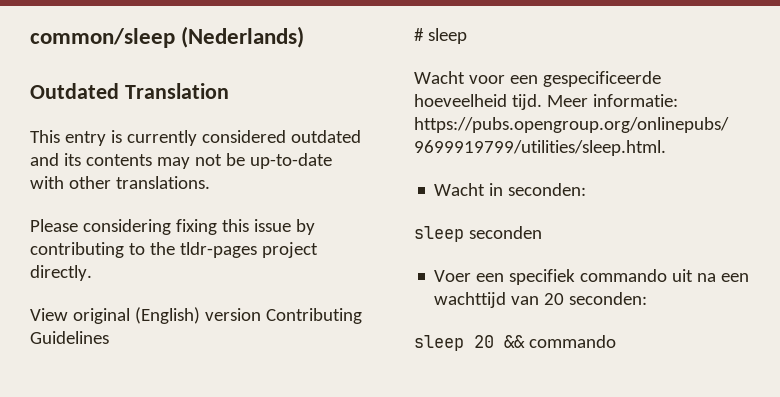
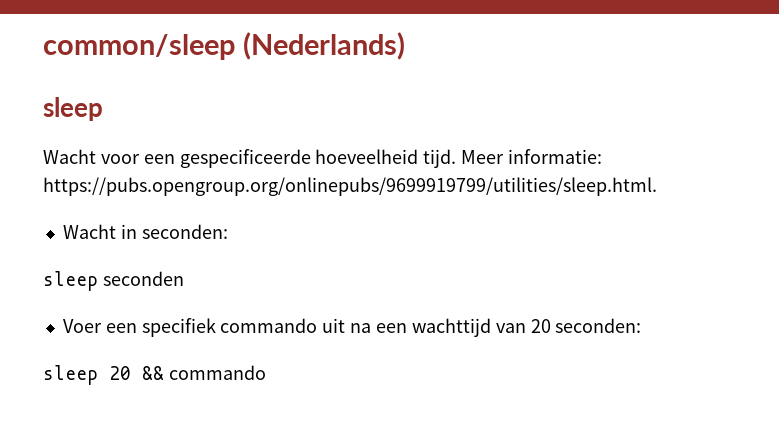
  common/sleep (Nederlands)
- Outdated Translation
- This entry is currently considered outdated and its contents may not be up-to-date with other translations.
- Please considering fixing this issue by contributing to the tldr-pages project directly.
- View original (English) version Contributing Guidelines
- # sleep
+ sleep

